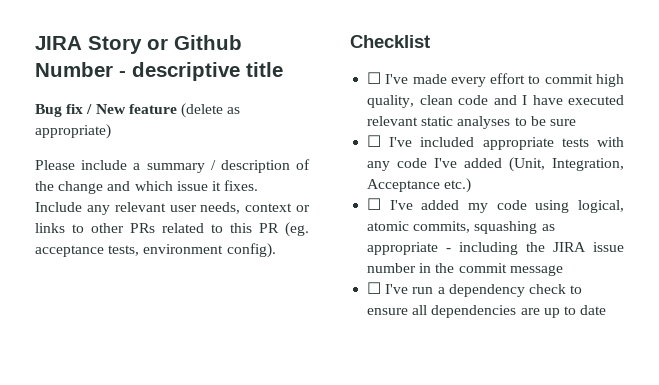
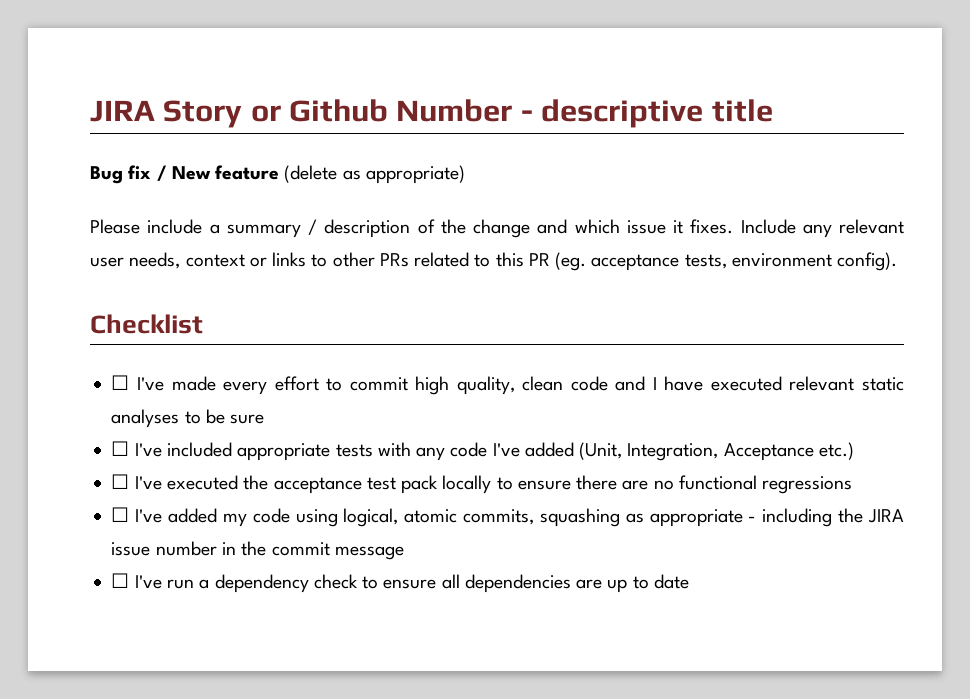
+ ☐ I've executed the acceptance test pack locally to ensure there are no functional regressions

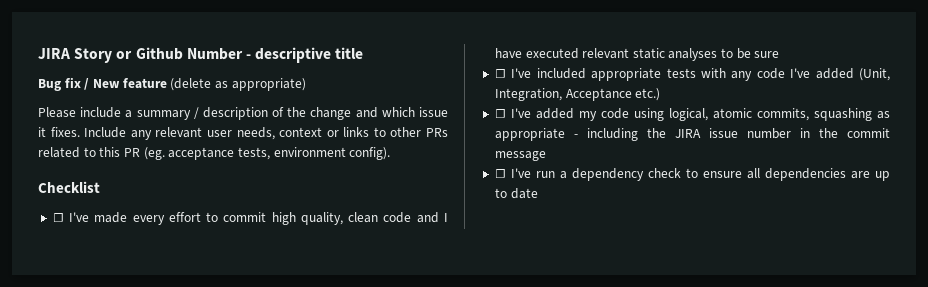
- ☐ I've executed the acceptance test pack locally to ensure there are no functional regressions

